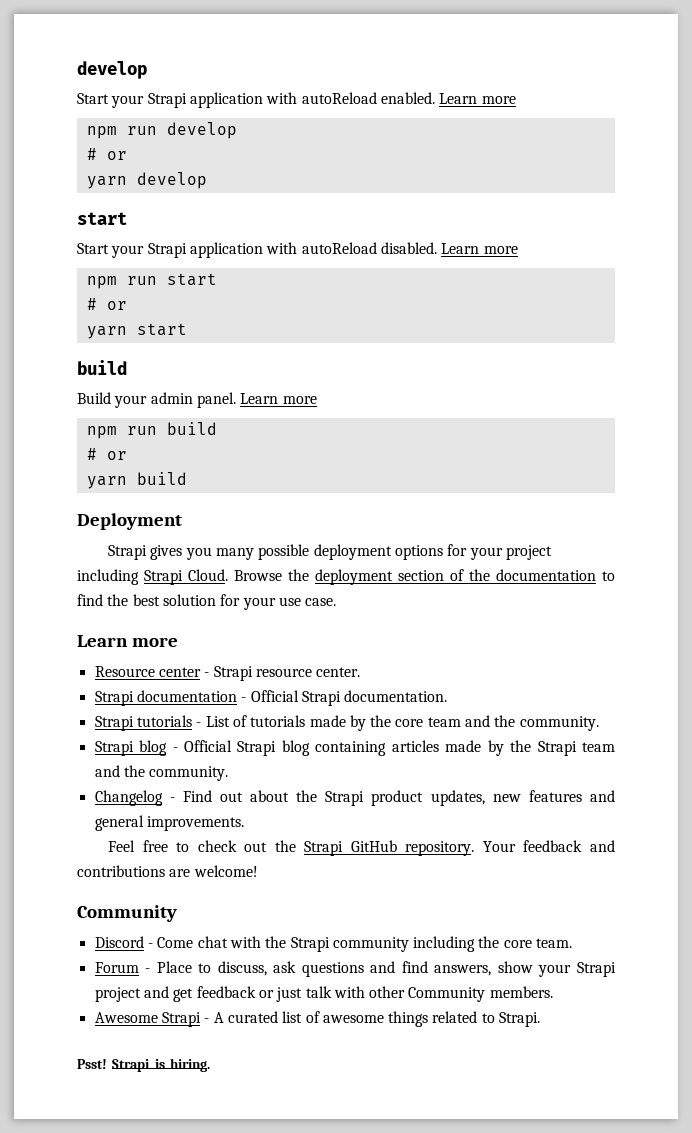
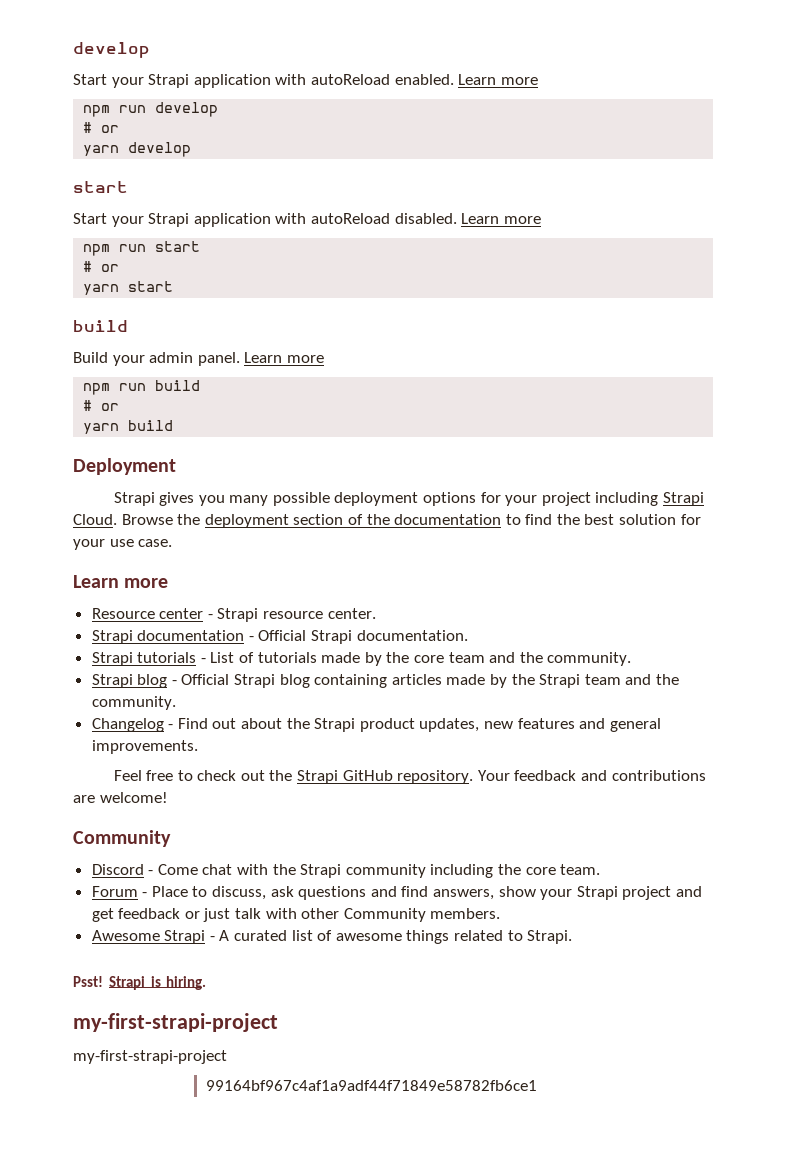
  Strapi is hiring.
+ my-first-strapi-project
+ my-first-strapi-project
+ 99164bf967c4af1a9adf44f71849e58782fb6ce1

